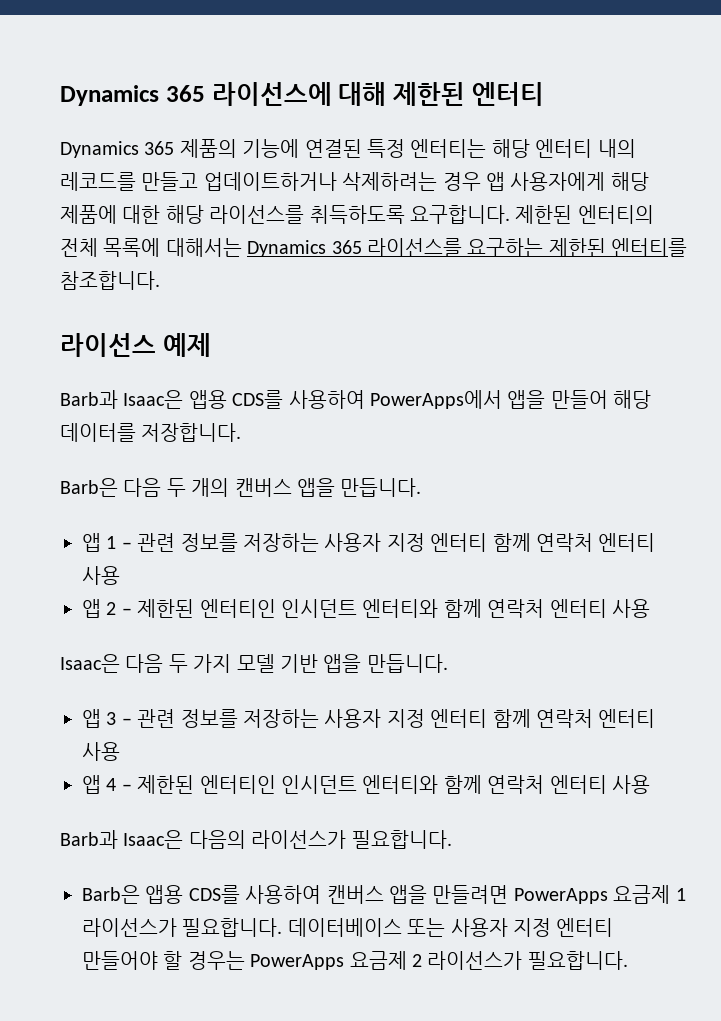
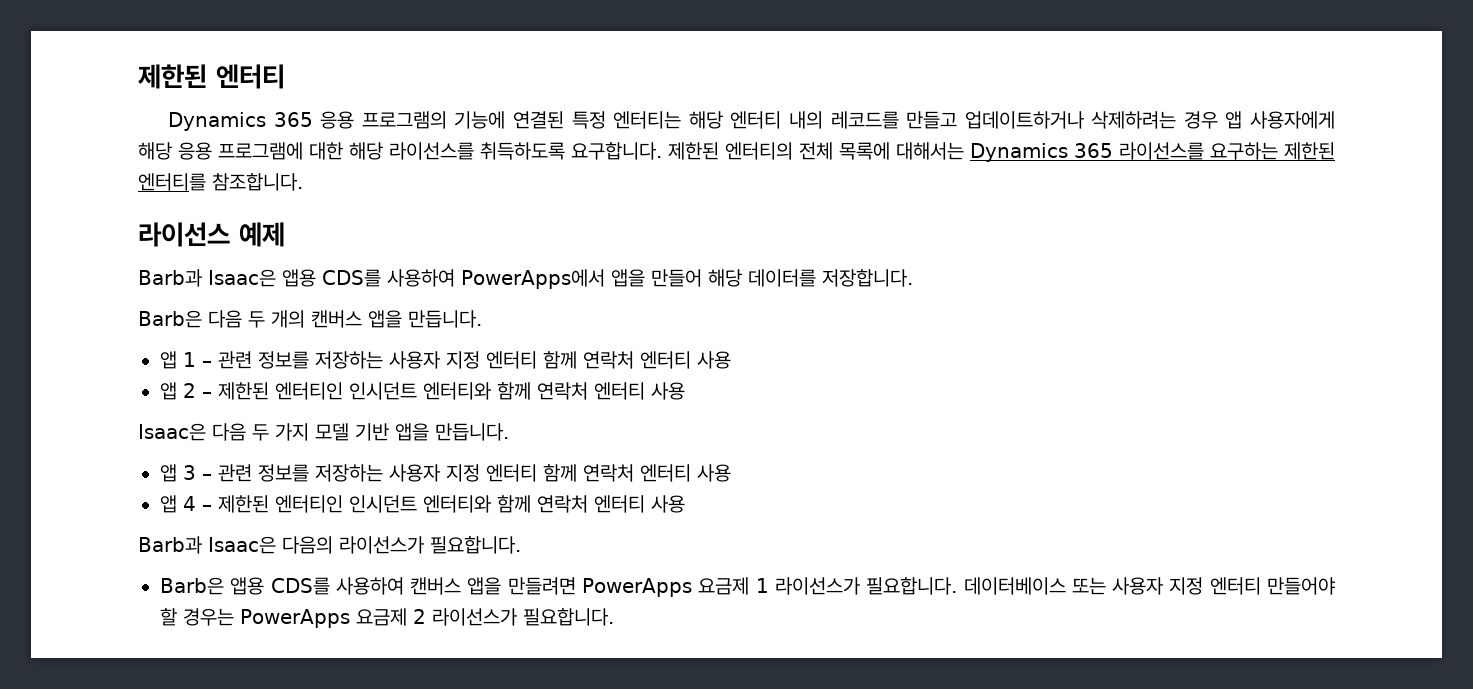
- Dynamics 365 라이선스에 대해 제한된 엔터티
+ 제한된 엔터티
- Dynamics 365 제품의 기능에 연결된 특정 엔터티는 해당 엔터티 내의 레코드를 만들고 업데이트하거나 삭제하려는 경우 앱 사용자에게 해당 제품에 대한 해당 라이선스를 취득하도록 요구합니다.
+ Dynamics 365 응용 프로그램의 기능에 연결된 특정 엔터티는 해당 엔터티 내의 레코드를 만들고 업데이트하거나 삭제하려는 경우 앱 사용자에게 해당 응용 프로그램에 대한 해당 라이선스를 취득하도록 요구합니다.

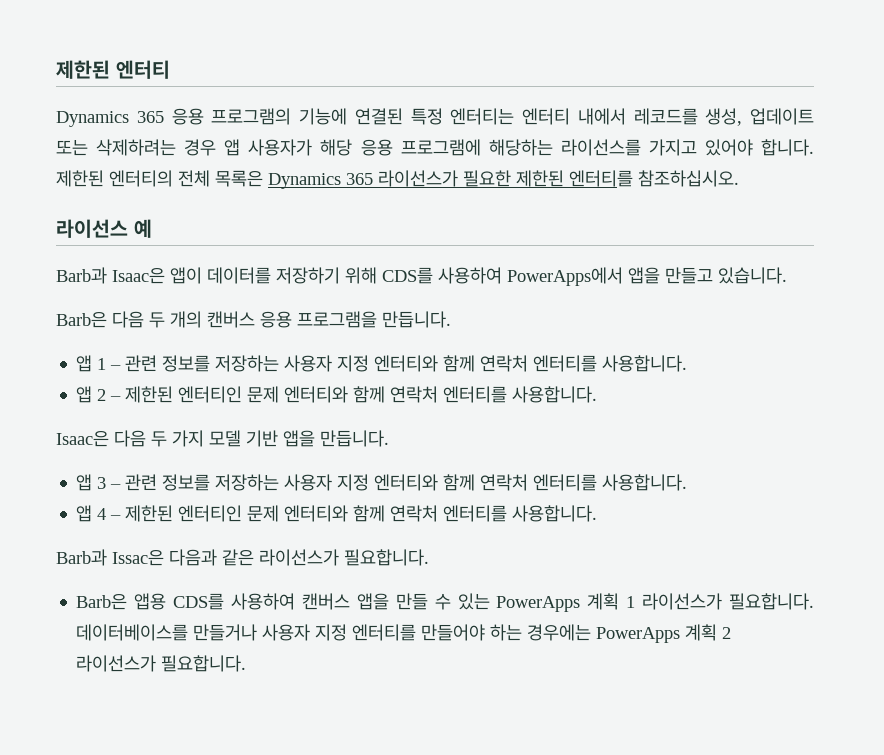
- Dynamics 365 응용 프로그램의 기능에 연결된 특정 엔터티는 해당 엔터티 내의 레코드를 만들고 업데이트하거나 삭제하려는 경우 앱 사용자에게 해당 응용 프로그램에 대한 해당 라이선스를 취득하도록 요구합니다. 제한된 엔터티의 전체 목록에 대해서는 Dynamics 365 라이선스를 요구하는 제한된 엔터티를 참조합니다.
+ Dynamics 365 응용 프로그램의 기능에 연결된 특정 엔터티는 엔터티 내에서 레코드를 생성, 업데이트 또는 삭제하려는 경우 앱 사용자가 해당 응용 프로그램에 해당하는 라이선스를 가지고 있어야 합니다. 제한된 엔터티의 전체 목록은 Dynamics 365 라이선스가 필요한 제한된 엔터티를 참조하십시오.
- 라이선스 예제
- Barb과 Isaac은 앱용 CDS를 사용하여 PowerApps에서 앱을 만들어 해당 데이터를 저장합니다.
+ 라이선스 예
+ Barb과 Isaac은 앱이 데이터를 저장하기 위해 CDS를 사용하여 PowerApps에서 앱을 만들고 있습니다.
- Barb은 다음 두 개의 캔버스 앱을 만듭니다.
+ Barb은 다음 두 개의 캔버스 응용 프로그램을 만듭니다.
- 앱 1 – 관련 정보를 저장하는 사용자 지정 엔터티 함께 연락처 엔터티 사용
+ 앱 1 – 관련 정보를 저장하는 사용자 지정 엔터티와 함께 연락처 엔터티를 사용합니다.
- 앱 2 – 제한된 엔터티인 인시던트 엔터티와 함께 연락처 엔터티 사용
+ 앱 2 – 제한된 엔터티인 문제 엔터티와 함께 연락처 엔터티를 사용합니다.
- 앱 3 – 관련 정보를 저장하는 사용자 지정 엔터티 함께 연락처 엔터티 사용
+ 앱 3 – 관련 정보를 저장하는 사용자 지정 엔터티와 함께 연락처 엔터티를 사용합니다.
- 앱 4 – 제한된 엔터티인 인시던트 엔터티와 함께 연락처 엔터티 사용
- Barb과 Isaac은 다음의 라이선스가 필요합니다.
+ 앱 4 – 제한된 엔터티인 문제 엔터티와 함께 연락처 엔터티를 사용합니다.
+ Barb과 Issac은 다음과 같은 라이선스가 필요합니다.
- Barb은 앱용 CDS를 사용하여 캔버스 앱을 만들려면 PowerApps 요금제 1 라이선스가 필요합니다. 데이터베이스 또는 사용자 지정 엔터티 만들어야 할 경우는 PowerApps 요금제 2 라이선스가 필요합니다.
+ Barb은 앱용 CDS를 사용하여 캔버스 앱을 만들 수 있는 PowerApps 계획 1 라이선스가 필요합니다. 데이터베이스를 만들거나 사용자 지정 엔터티를 만들어야 하는 경우에는 PowerApps 계획 2 라이선스가 필요합니다.

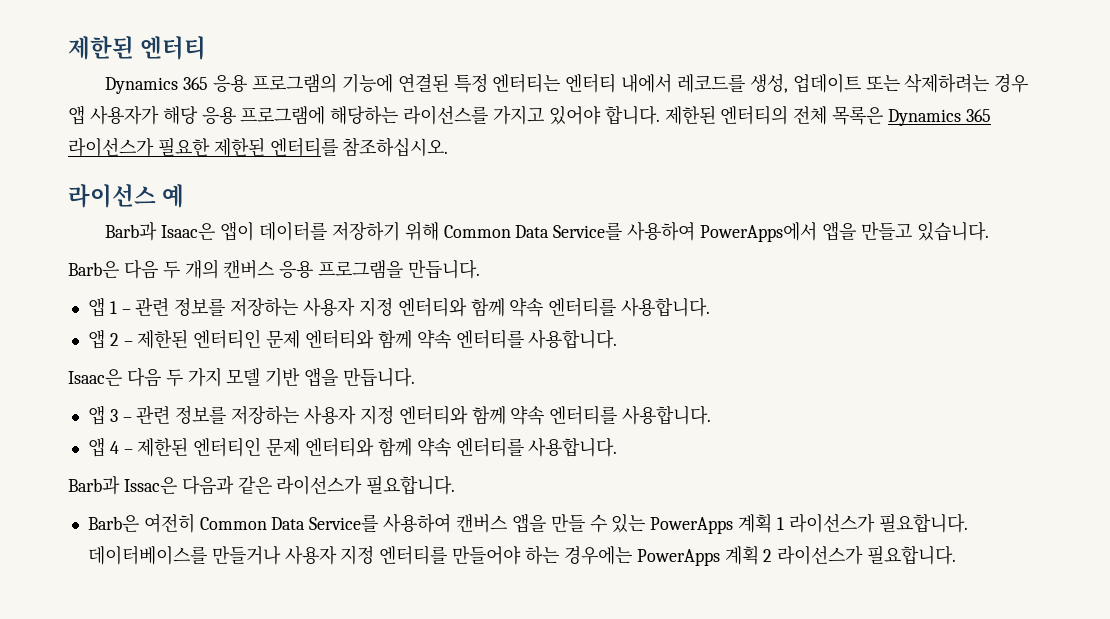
- Barb과 Isaac은 앱이 데이터를 저장하기 위해 CDS를 사용하여 PowerApps에서 앱을 만들고 있습니다.
+ Barb과 Isaac은 앱이 데이터를 저장하기 위해 Common Data Service를 사용하여 PowerApps에서 앱을 만들고 있습니다.
- 앱 1 – 관련 정보를 저장하는 사용자 지정 엔터티와 함께 연락처 엔터티를 사용합니다.
+ 앱 1 – 관련 정보를 저장하는 사용자 지정 엔터티와 함께 약속 엔터티를 사용합니다.
- 앱 2 – 제한된 엔터티인 문제 엔터티와 함께 연락처 엔터티를 사용합니다.
+ 앱 2 – 제한된 엔터티인 문제 엔터티와 함께 약속 엔터티를 사용합니다.
- 앱 3 – 관련 정보를 저장하는 사용자 지정 엔터티와 함께 연락처 엔터티를 사용합니다.
+ 앱 3 – 관련 정보를 저장하는 사용자 지정 엔터티와 함께 약속 엔터티를 사용합니다.
- 앱 4 – 제한된 엔터티인 문제 엔터티와 함께 연락처 엔터티를 사용합니다.
+ 앱 4 – 제한된 엔터티인 문제 엔터티와 함께 약속 엔터티를 사용합니다.
- Barb은 앱용 CDS를 사용하여 캔버스 앱을 만들 수 있는 PowerApps 계획 1 라이선스가 필요합니다.
+ Barb은 여전히 Common Data Service를 사용하여 캔버스 앱을 만들 수 있는 PowerApps 계획 1 라이선스가 필요합니다.

